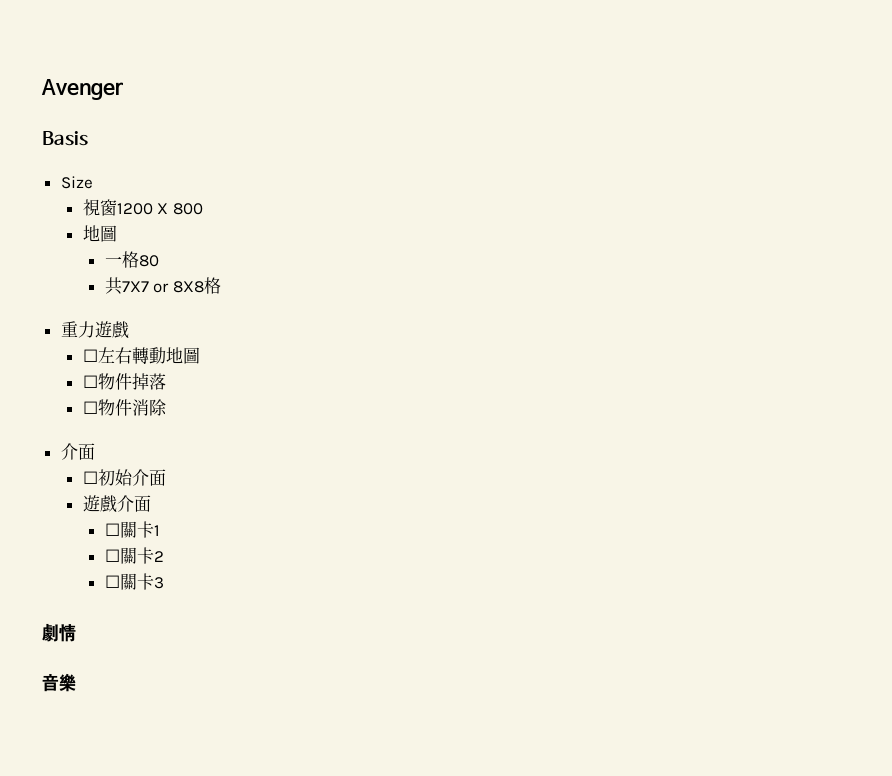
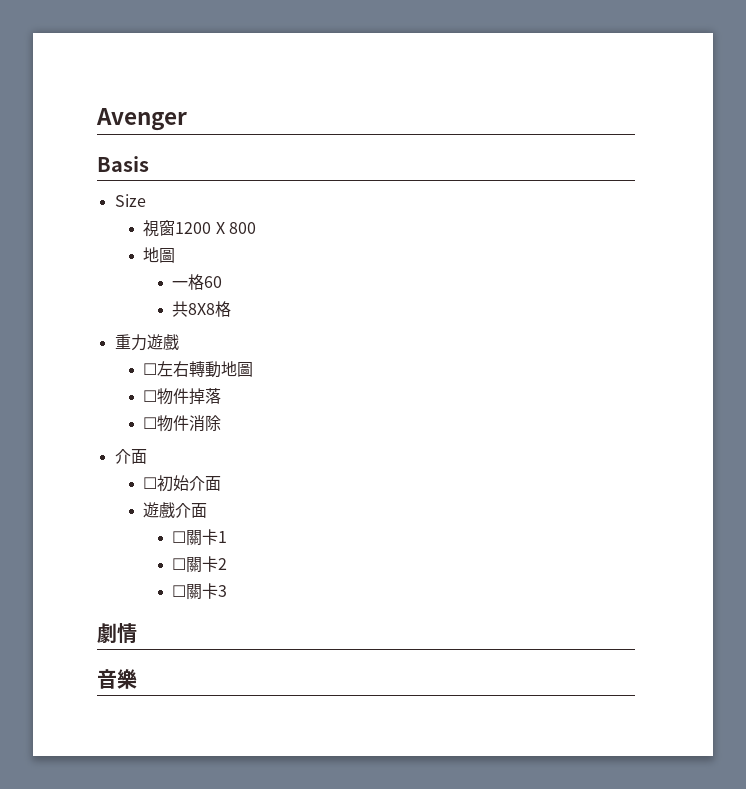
- 一格80
+ 一格60
- 共7X7 or 8X8格
+ 共8X8格

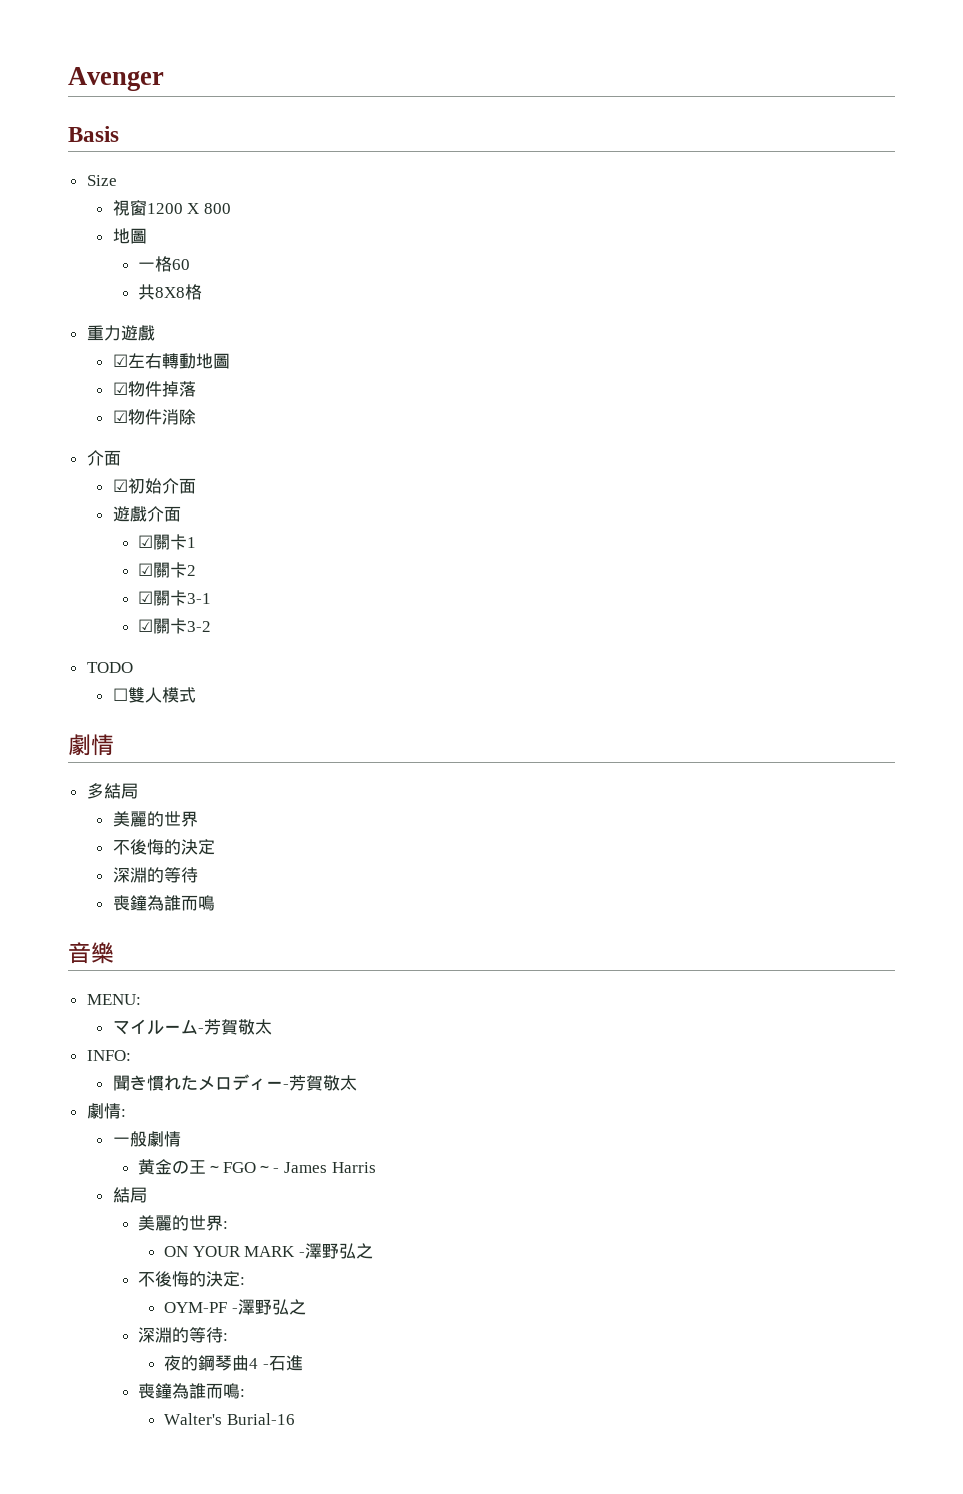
- ☐左右轉動地圖
+ ☑左右轉動地圖
- ☐物件掉落
+ ☑物件掉落
- ☐物件消除
+ ☑物件消除
- ☐初始介面
+ ☑初始介面
- ☐關卡1
+ ☑關卡1
- ☐關卡2
+ ☑關卡2
- ☐關卡3
+ ☑關卡3-1
+ ☑關卡3-2
+ TODO
+ ☐雙人模式
  劇情
+ 多結局
+ 美麗的世界
+ 不後悔的決定
+ 深淵的等待
+ 喪鐘為誰而鳴
  音樂
+ MENU:
+ マイルーム-芳賀敬太
+ INFO:
+ 聞き慣れたメロディー-芳賀敬太
+ 劇情:
+ 一般劇情
+ 黄金の王～FGO～- James Harris
+ 結局
+ 美麗的世界:
+ ON YOUR MARK -澤野弘之
+ 不後悔的決定:
+ OYM-PF -澤野弘之
+ 深淵的等待:
+ 夜的鋼琴曲4 -石進
+ 喪鐘為誰而鳴:
+ Walter's Burial-16

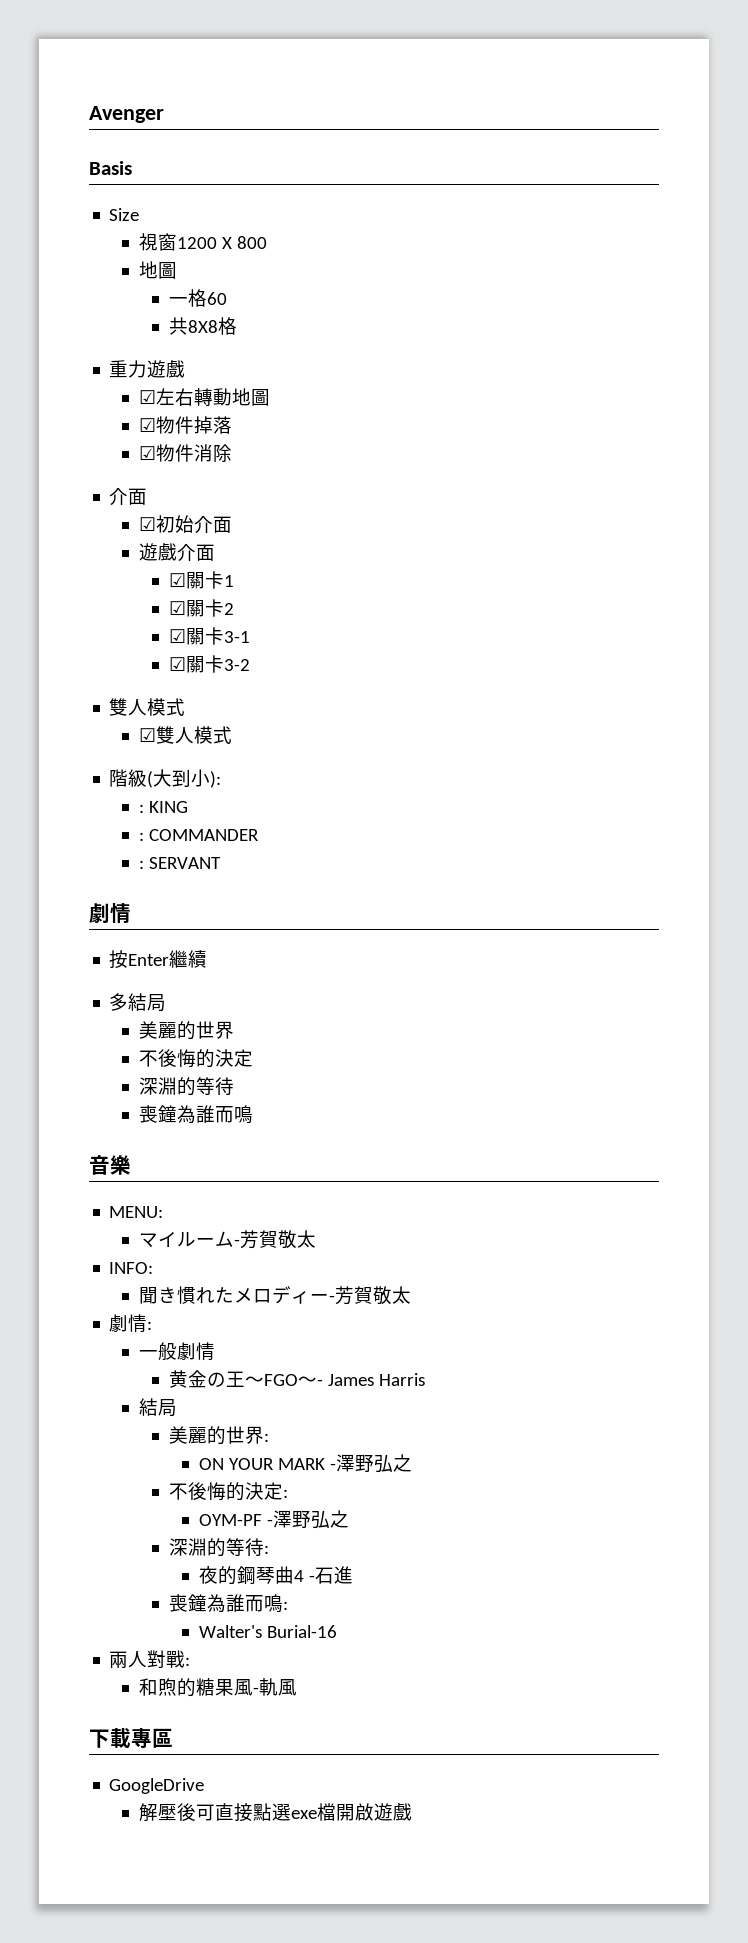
  ☑關卡3-2
- TODO
- ☐雙人模式
+ 雙人模式
+ ☑雙人模式
+ 階級(大到小):
+ : KING
+ : COMMANDER
+ : SERVANT
  劇情
+ 按Enter繼續
+ 兩人對戰:
+ 和煦的糖果風-軌風
+ 下載專區
+ GoogleDrive
+ 解壓後可直接點選exe檔開啟遊戲

